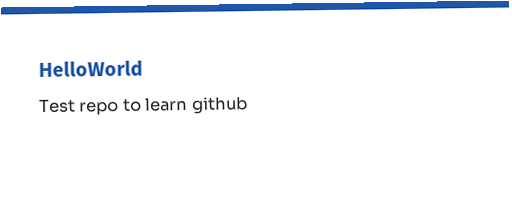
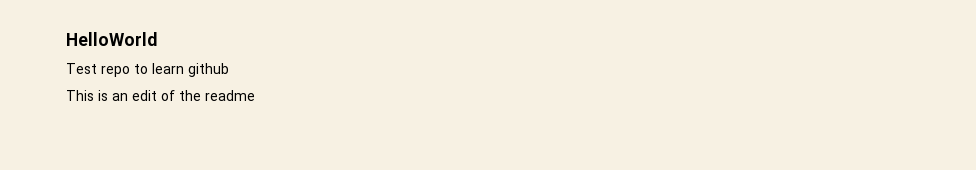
+ This is an edit of the readme

